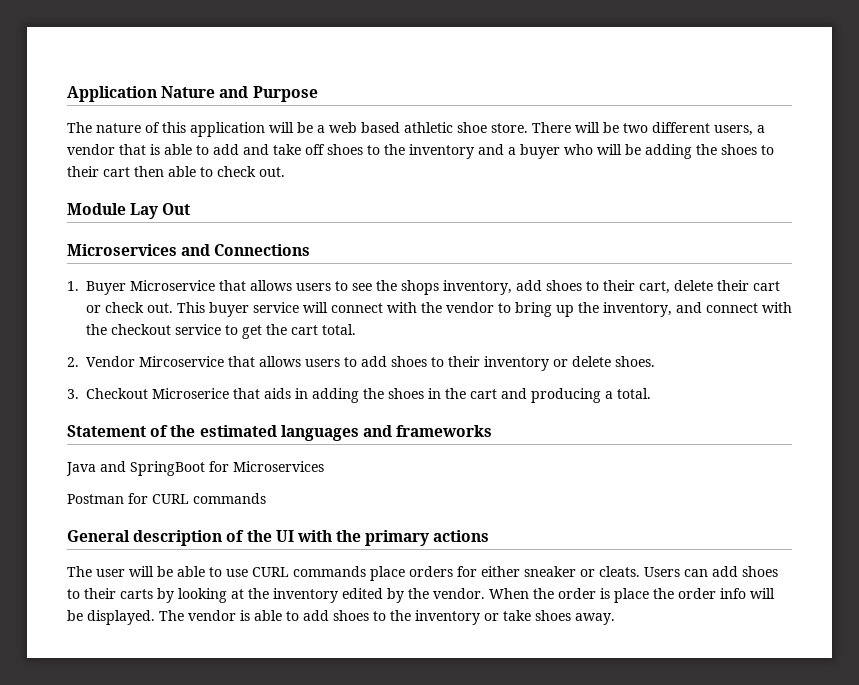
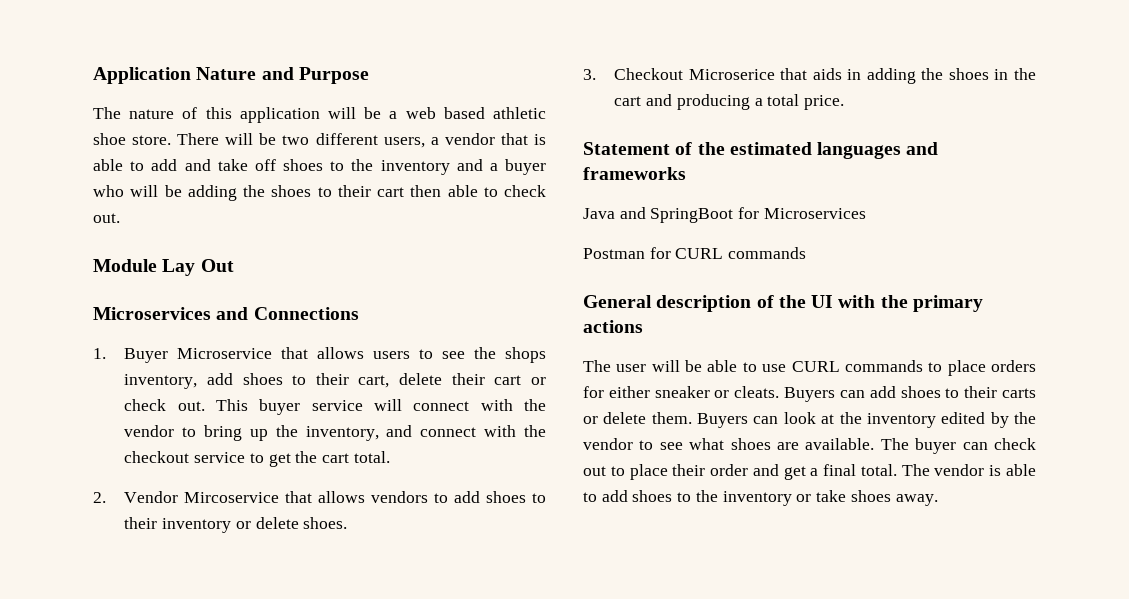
- 2. Vendor Mircoservice that allows users to add shoes to their inventory or delete shoes.
+ 2. Vendor Mircoservice that allows vendors to add shoes to their inventory or delete shoes.
- 3. Checkout Microserice that aids in adding the shoes in the cart and producing a total.
+ 3. Checkout Microserice that aids in adding the shoes in the cart and producing a total price.
- The user will be able to use CURL commands place orders for either sneaker or cleats.
+ The user will be able to use CURL commands to place orders for either sneaker or cleats.
- Users can add shoes to their carts by looking at the inventory edited by the vendor. When the order is place the order info will be displayed.
+ Buyers can add shoes to their carts or delete them. Buyers can look at the inventory edited by the vendor to see what shoes are available. The buyer can check out to place their order and get a final total.

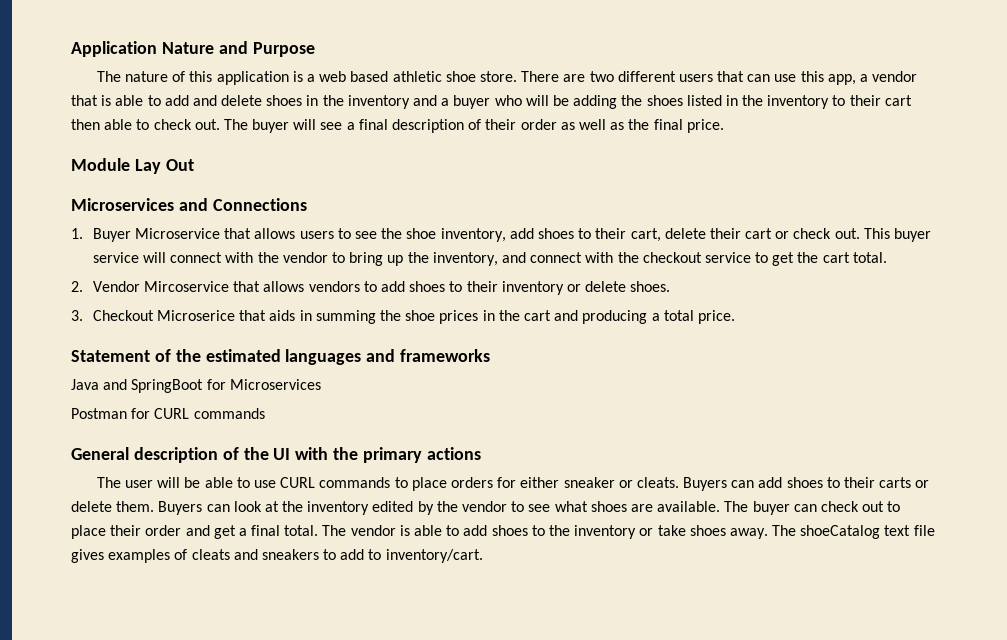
- The nature of this application will be a web based athletic shoe store.
+ The nature of this application is a web based athletic shoe store.
- There will be two different users, a vendor that is able to add and take off shoes to the inventory and a buyer who will be adding the shoes to their cart then able to check out.
+ There are two different users that can use this app, a vendor that is able to add and delete shoes in the inventory and a buyer who will be adding the shoes listed in the inventory to their cart then able to check out. The buyer will see a final description of their order as well as the final price.
- 1. Buyer Microservice that allows users to see the shops inventory, add shoes to their cart, delete their cart or check out.
+ 1. Buyer Microservice that allows users to see the shoe inventory, add shoes to their cart, delete their cart or check out.
- 3. Checkout Microserice that aids in adding the shoes in the cart and producing a total price.
+ 3. Checkout Microserice that aids in summing the shoe prices in the cart and producing a total price.
+ The shoeCatalog text file gives examples of cleats and sneakers to add to inventory/cart.

